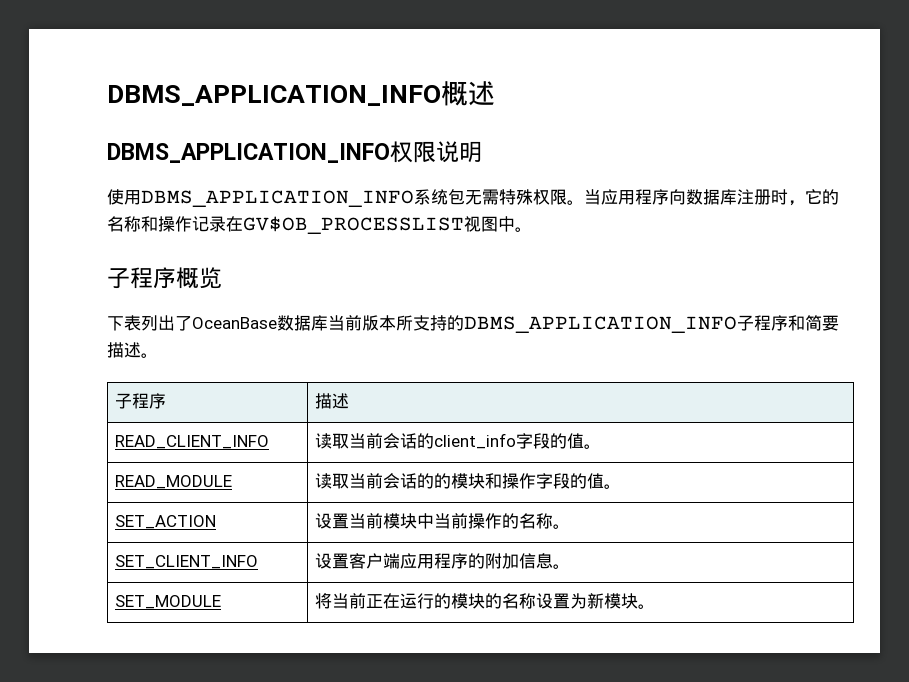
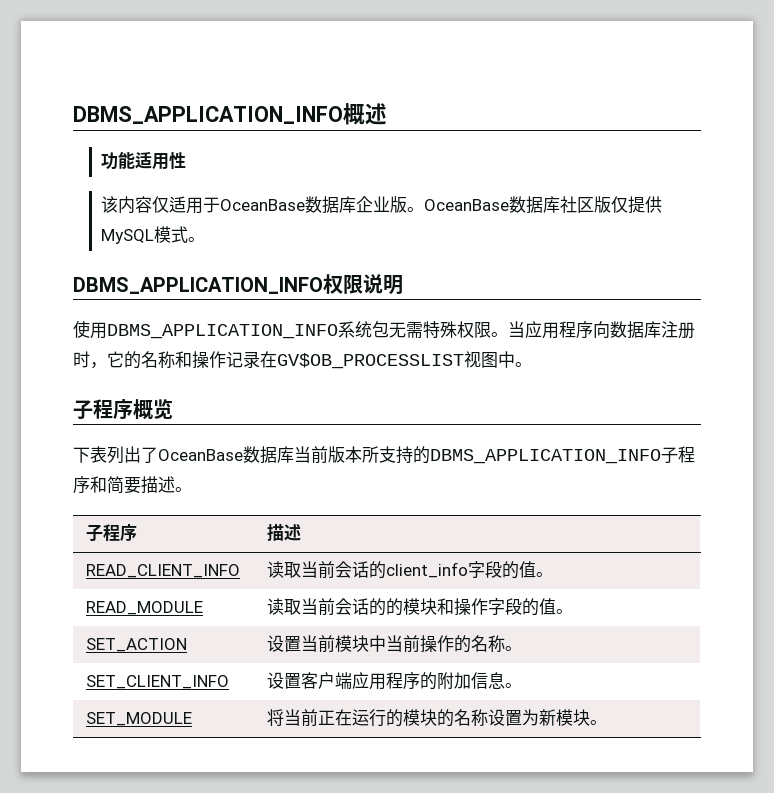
+ 功能适用性
+ 该内容仅适用于OceanBase数据库企业版。OceanBase数据库社区版仅提供MySQL模式。

